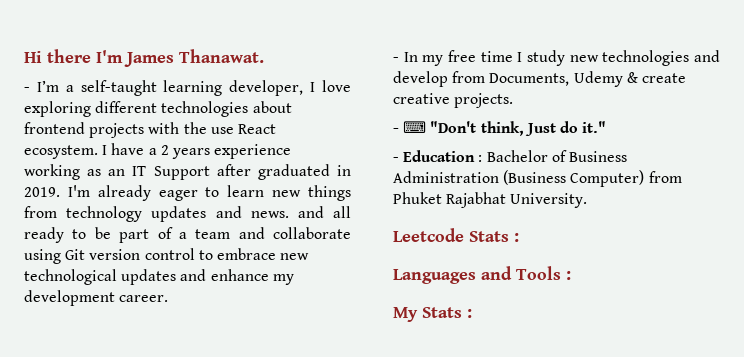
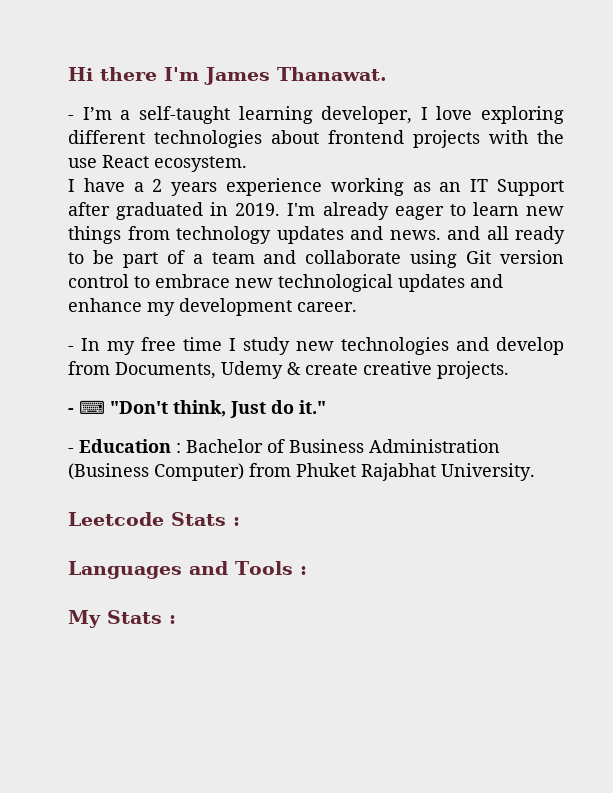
- - I’m a self-taught learning developer, I love exploring different technologies about frontend projects with the use React ecosystem. I have a 2 years experience working as an IT Support after graduated in 2019.
+ - I’m a self-taught learning developer, I love exploring different technologies about frontend projects with the use React ecosystem.
+ I have a 2 years experience working as an IT Support after graduated in 2019.

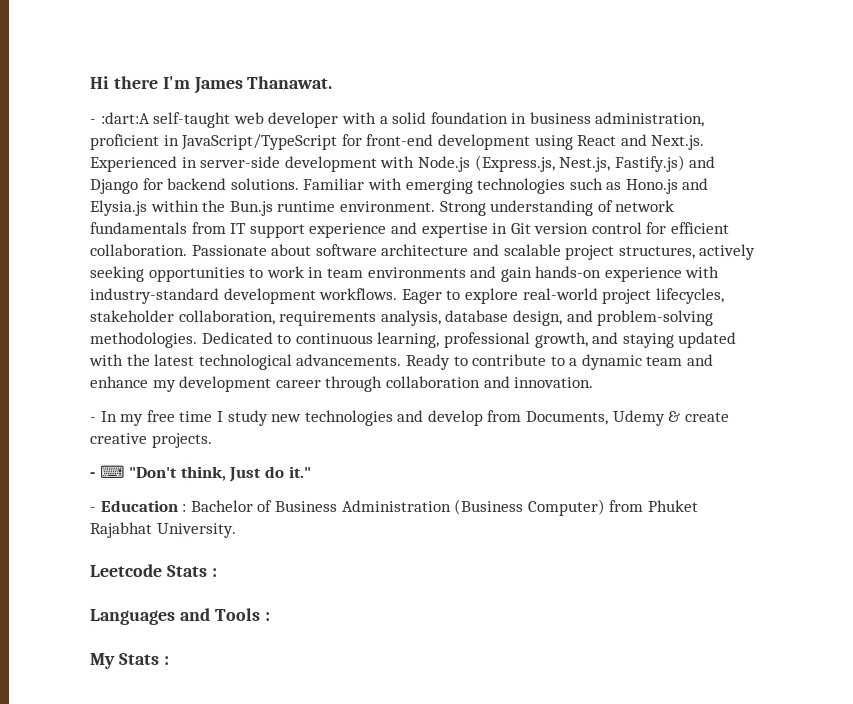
- - I’m a self-taught learning developer, I love exploring different technologies about frontend projects with the use React ecosystem.
- I have a 2 years experience working as an IT Support after graduated in 2019. I'm already eager to learn new things from technology updates and news. and all ready to be part of a team and collaborate using Git version control to embrace new technological updates and enhance my development career.
+ - :dart:A self-taught web developer with a solid foundation in business administration, proficient in JavaScript/TypeScript for front-end development using React and Next.js. Experienced in server-side development with Node.js (Express.js, Nest.js, Fastify.js) and Django for backend solutions. Familiar with emerging technologies such as Hono.js and Elysia.js within the Bun.js runtime environment. Strong understanding of network fundamentals from IT support experience and expertise in Git version control for efficient collaboration. Passionate about software architecture and scalable project structures, actively seeking opportunities to work in team environments and gain hands-on experience with industry-standard development workflows. Eager to explore real-world project lifecycles, stakeholder collaboration, requirements analysis, database design, and problem-solving methodologies. Dedicated to continuous learning, professional growth, and staying updated with the latest technological advancements. Ready to contribute to a dynamic team and enhance my development career through collaboration and innovation.

